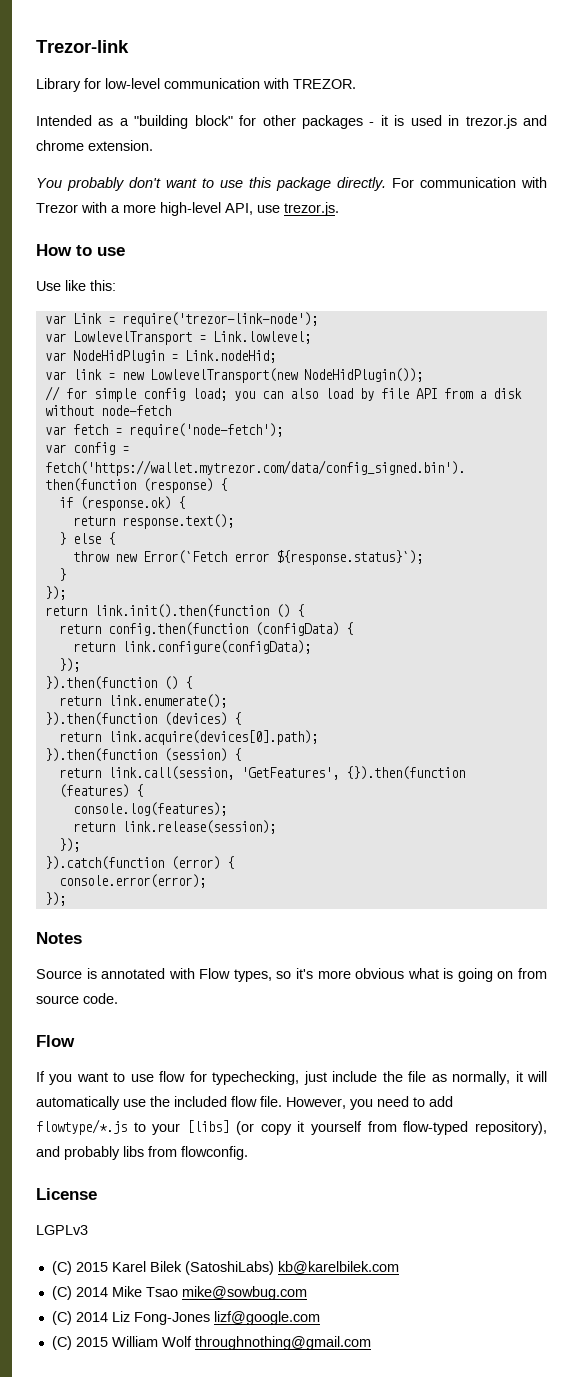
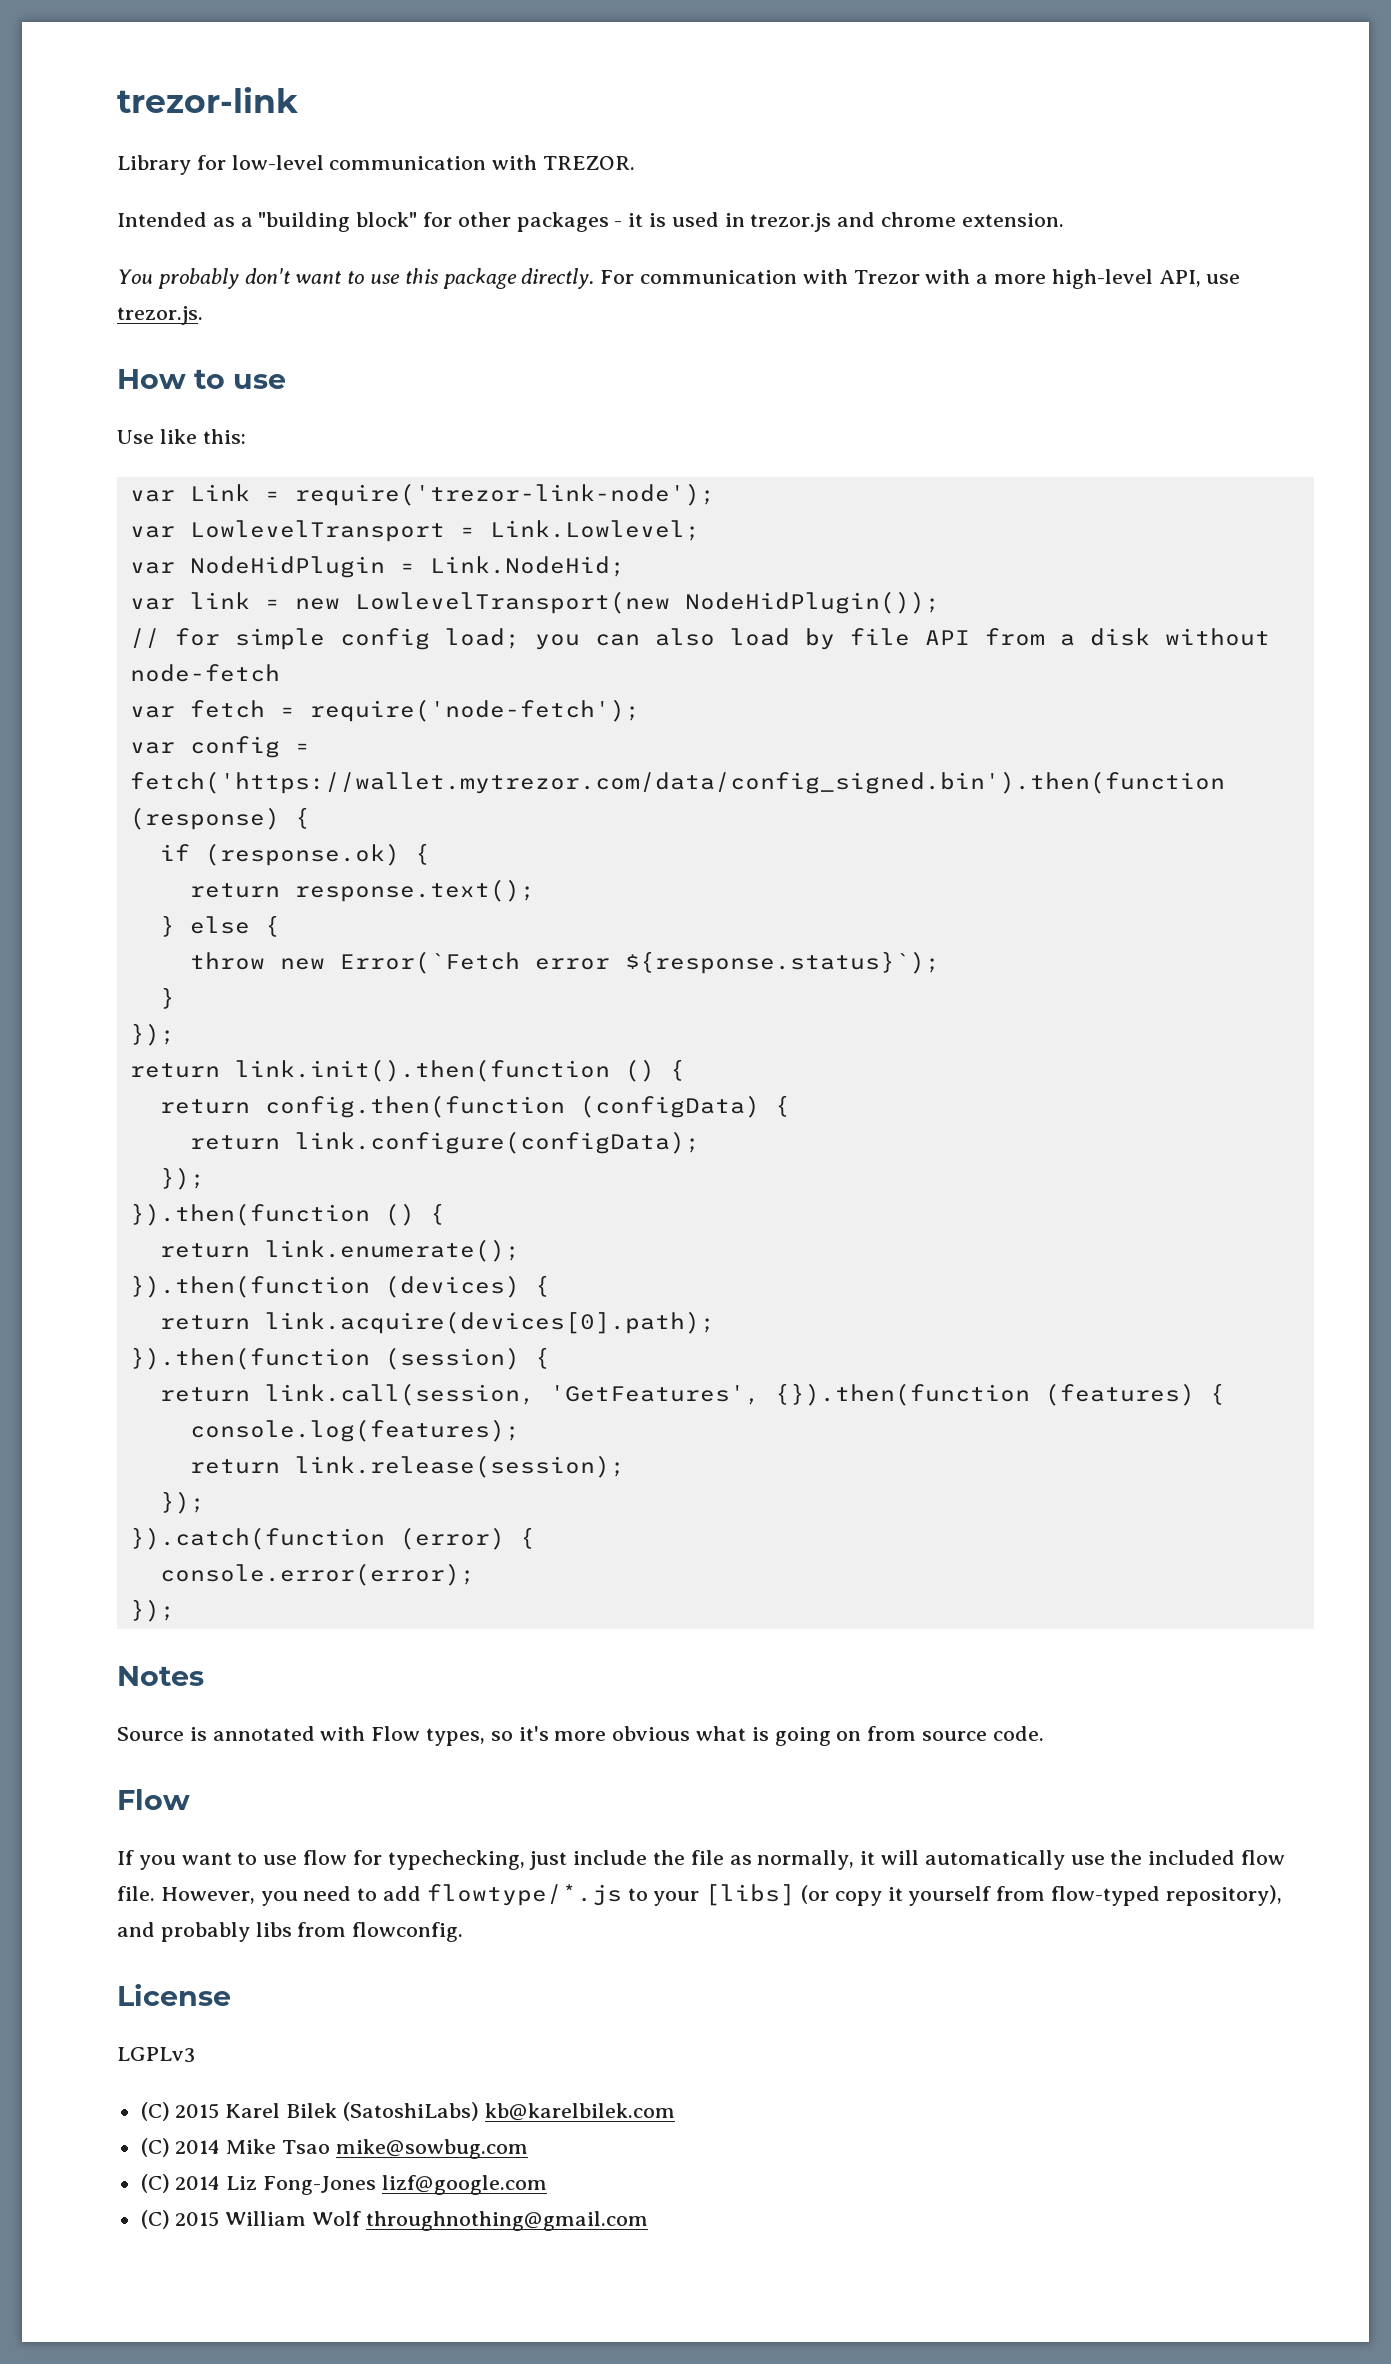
- Trezor-link
+ trezor-link
- var LowlevelTransport = Link.lowlevel;
+ var LowlevelTransport = Link.Lowlevel;
- var NodeHidPlugin = Link.nodeHid;
+ var NodeHidPlugin = Link.NodeHid;

